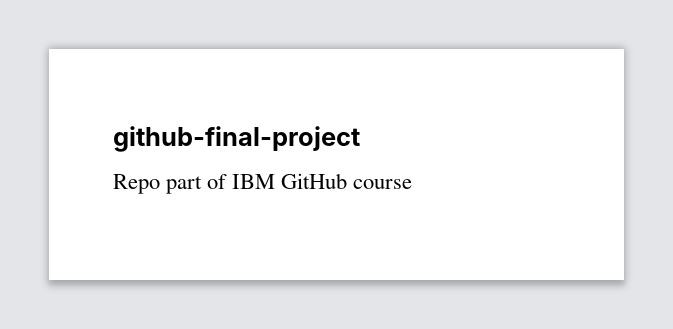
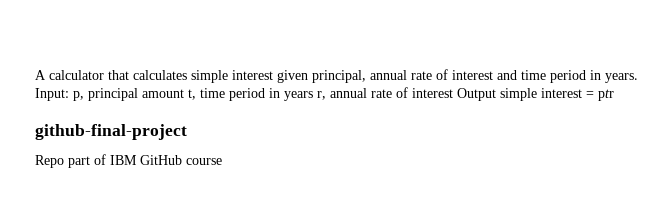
+ A calculator that calculates simple interest given principal, annual rate of interest and time period in years. Input: p, principal amount t, time period in years r, annual rate of interest Output simple interest = ptr

